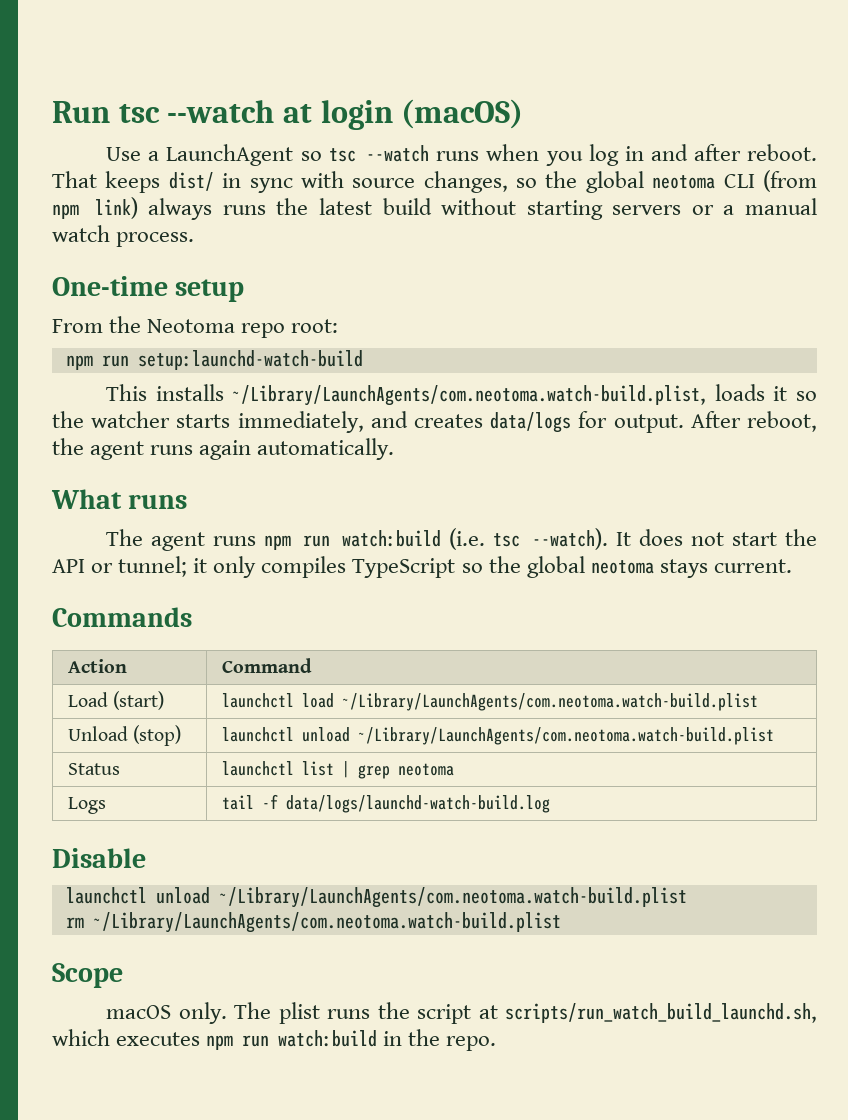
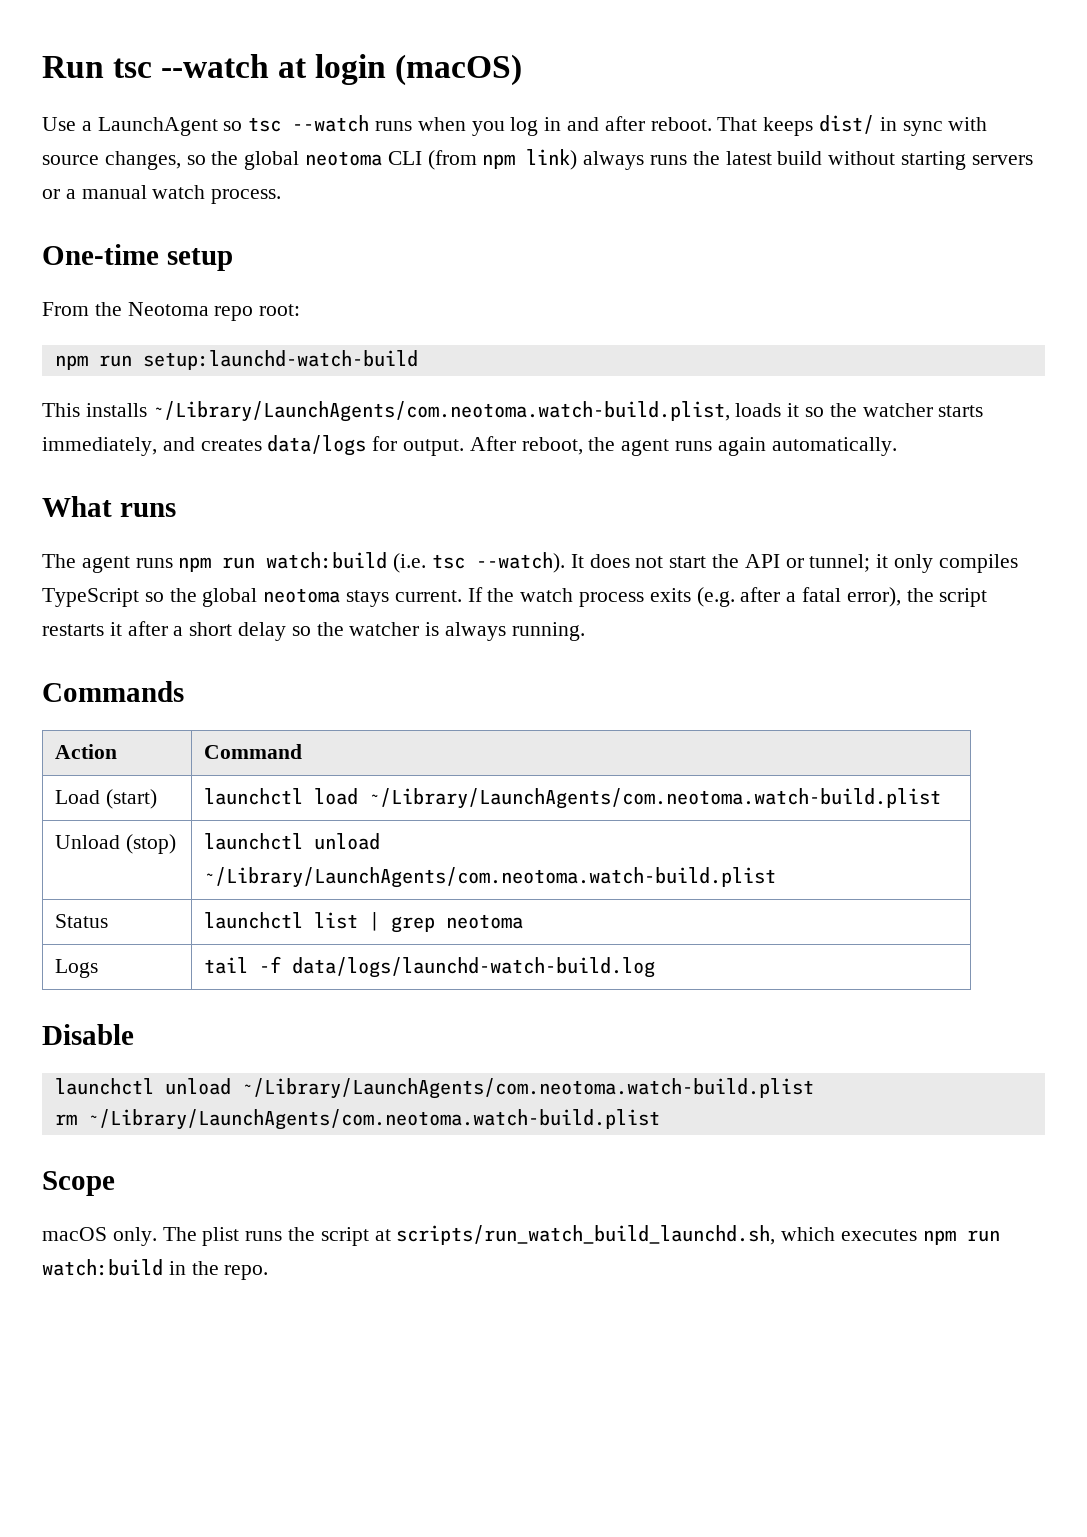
+ If the watch process exits (e.g. after a fatal error), the script restarts it after a short delay so the watcher is always running.

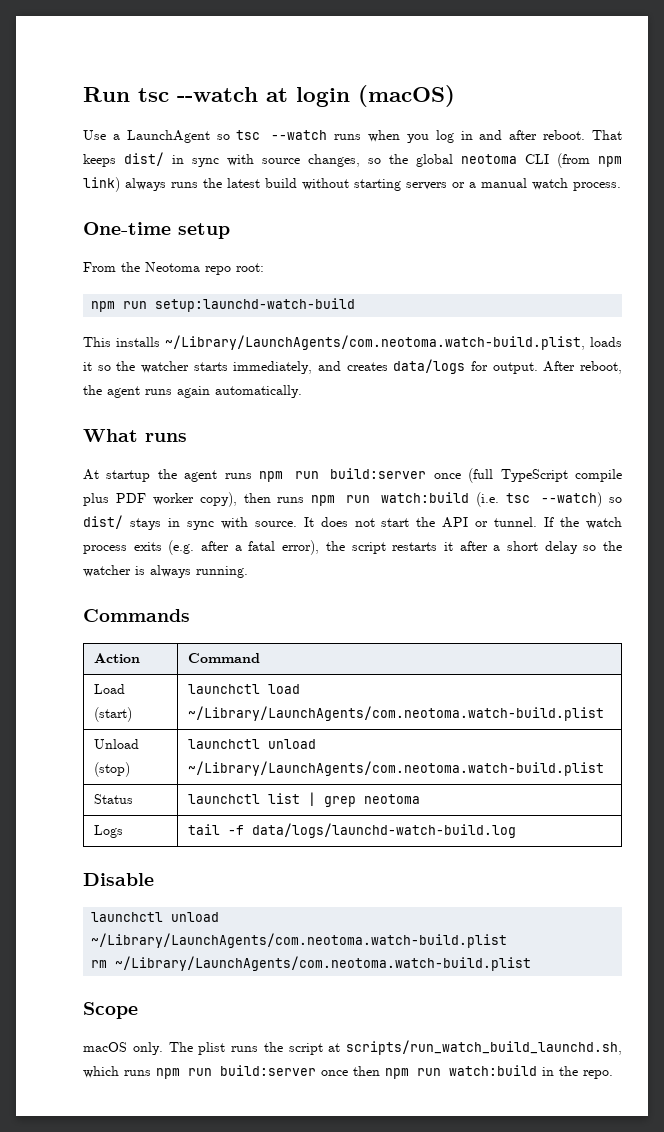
- The agent runs npm run watch:build (i.e. tsc --watch).
+ At startup the agent runs npm run build:server once (full TypeScript compile plus PDF worker copy), then runs npm run watch:build (i.e. tsc --watch) so dist/ stays in sync with source.
- It does not start the API or tunnel; it only compiles TypeScript so the global neotoma stays current.
+ It does not start the API or tunnel.
- The plist runs the script at scripts/run_watch_build_launchd.sh, which executes npm run watch:build in the repo.
+ The plist runs the script at scripts/run_watch_build_launchd.sh, which runs npm run build:server once then npm run watch:build in the repo.

